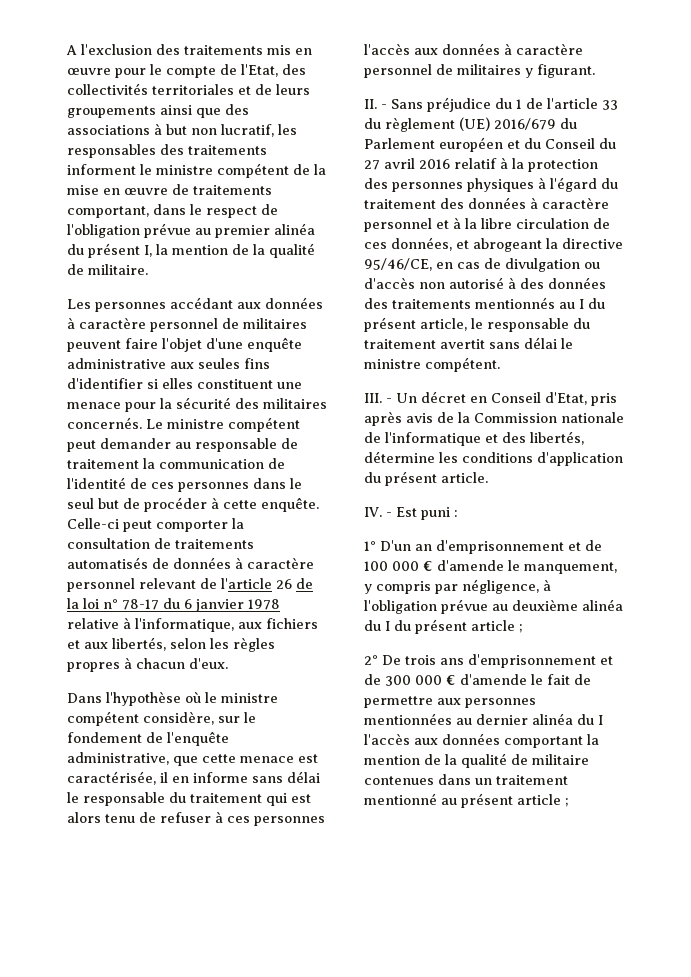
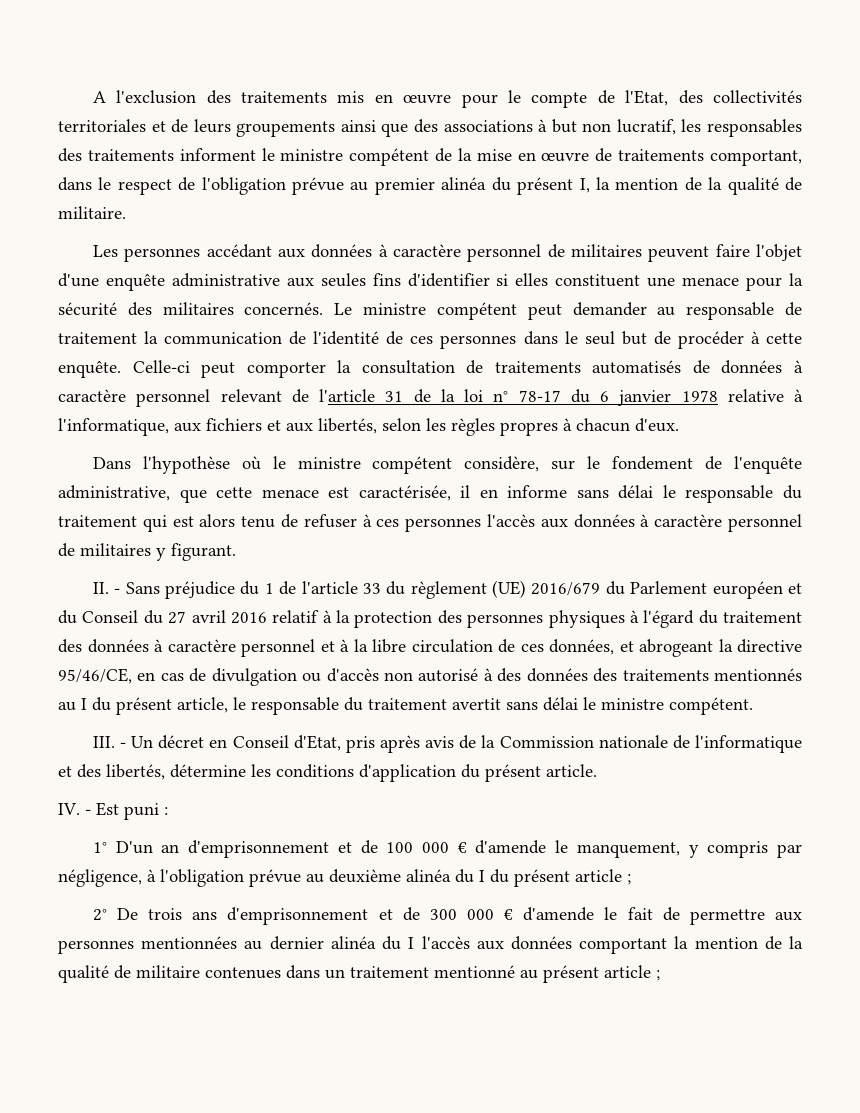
- Celle-ci peut comporter la consultation de traitements automatisés de données à caractère personnel relevant de l'article 26 de la loi n° 78-17 du 6 janvier 1978 relative à l'informatique, aux fichiers et aux libertés, selon les règles propres à chacun d'eux.
+ Celle-ci peut comporter la consultation de traitements automatisés de données à caractère personnel relevant de l'article 31 de la loi n° 78-17 du 6 janvier 1978 relative à l'informatique, aux fichiers et aux libertés, selon les règles propres à chacun d'eux.

